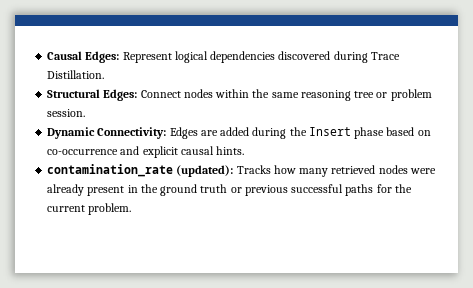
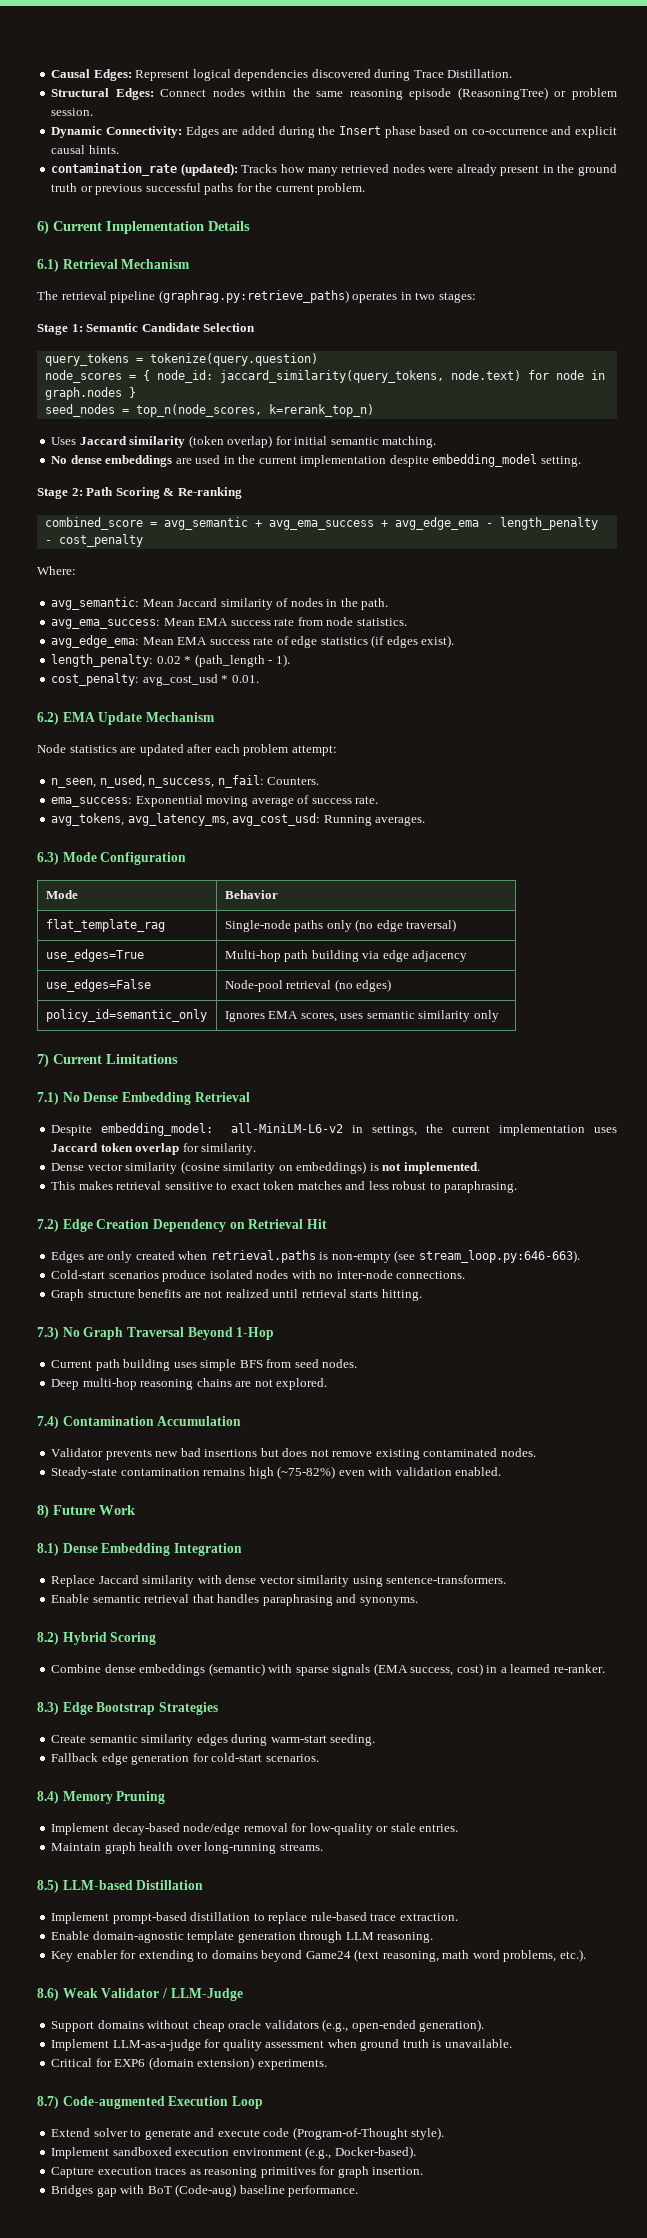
- Structural Edges: Connect nodes within the same reasoning tree or problem session.
+ Structural Edges: Connect nodes within the same reasoning episode (ReasoningTree) or problem session.
+ 6) Current Implementation Details
+ 6.1) Retrieval Mechanism
+ The retrieval pipeline (graphrag.py:retrieve_paths) operates in two stages:
+ Stage 1: Semantic Candidate Selection
+ query_tokens = tokenize(query.question)
+ node_scores = { node_id: jaccard_similarity(query_tokens, node.text) for node in graph.nodes }
+ seed_nodes = top_n(node_scores, k=rerank_top_n)
+ Uses Jaccard similarity (token overlap) for initial semantic matching.
+ No dense embeddings are used in the current implementation despite embedding_model setting.
+ Stage 2: Path Scoring & Re-ranking
+ combined_score = avg_semantic + avg_ema_success + avg_edge_ema - length_penalty - cost_penalty
+ Where:
+ avg_semantic: Mean Jaccard similarity of nodes in the path.
+ avg_ema_success: Mean EMA success rate from node statistics.
+ avg_edge_ema: Mean EMA success rate of edge statistics (if edges exist).
+ length_penalty: 0.02 * (path_length - 1).
+ cost_penalty: avg_cost_usd * 0.01.
+ 6.2) EMA Update Mechanism
+ Node statistics are updated after each problem attempt:
+ n_seen, n_used, n_success, n_fail: Counters.
+ ema_success: Exponential moving average of success rate.
+ avg_tokens, avg_latency_ms, avg_cost_usd: Running averages.
+ 6.3) Mode Configuration
+ Mode | Behavior
+ flat_template_rag | Single-node paths only (no edge traversal)
+ use_edges=True | Multi-hop path building via edge adjacency
+ use_edges=False | Node-pool retrieval (no edges)
+ policy_id=semantic_only | Ignores EMA scores, uses semantic similarity only
+ 7) Current Limitations
+ 7.1) No Dense Embedding Retrieval
+ Despite embedding_model: all-MiniLM-L6-v2 in settings, the current implementation uses Jaccard token overlap for similarity.
+ Dense vector similarity (cosine similarity on embeddings) is not implemented.
+ This makes retrieval sensitive to exact token matches and less robust to paraphrasing.
+ 7.2) Edge Creation Dependency on Retrieval Hit
+ Edges are only created when retrieval.paths is non-empty (see stream_loop.py:646-663).
+ Cold-start scenarios produce isolated nodes with no inter-node connections.
+ Graph structure benefits are not realized until retrieval starts hitting.
+ 7.3) No Graph Traversal Beyond 1-Hop
+ Current path building uses simple BFS from seed nodes.
+ Deep multi-hop reasoning chains are not explored.
+ 7.4) Contamination Accumulation
+ Validator prevents new bad insertions but does not remove existing contaminated nodes.
+ Steady-state contamination remains high (~75-82%) even with validation enabled.
+ 8) Future Work
+ 8.1) Dense Embedding Integration
+ Replace Jaccard similarity with dense vector similarity using sentence-transformers.
+ Enable semantic retrieval that handles paraphrasing and synonyms.
+ 8.2) Hybrid Scoring
+ Combine dense embeddings (semantic) with sparse signals (EMA success, cost) in a learned re-ranker.
+ 8.3) Edge Bootstrap Strategies
+ Create semantic similarity edges during warm-start seeding.
+ Fallback edge generation for cold-start scenarios.
+ 8.4) Memory Pruning
+ Implement decay-based node/edge removal for low-quality or stale entries.
+ Maintain graph health over long-running streams.
+ 8.5) LLM-based Distillation
+ Implement prompt-based distillation to replace rule-based trace extraction.
+ Enable domain-agnostic template generation through LLM reasoning.
+ Key enabler for extending to domains beyond Game24 (text reasoning, math word problems, etc.).
+ 8.6) Weak Validator / LLM-Judge
+ Support domains without cheap oracle validators (e.g., open-ended generation).
+ Implement LLM-as-a-judge for quality assessment when ground truth is unavailable.
+ Critical for EXP6 (domain extension) experiments.
+ 8.7) Code-augmented Execution Loop
+ Extend solver to generate and execute code (Program-of-Thought style).
+ Implement sandboxed execution environment (e.g., Docker-based).
+ Capture execution traces as reasoning primitives for graph insertion.
+ Bridges gap with BoT (Code-aug) baseline performance.

